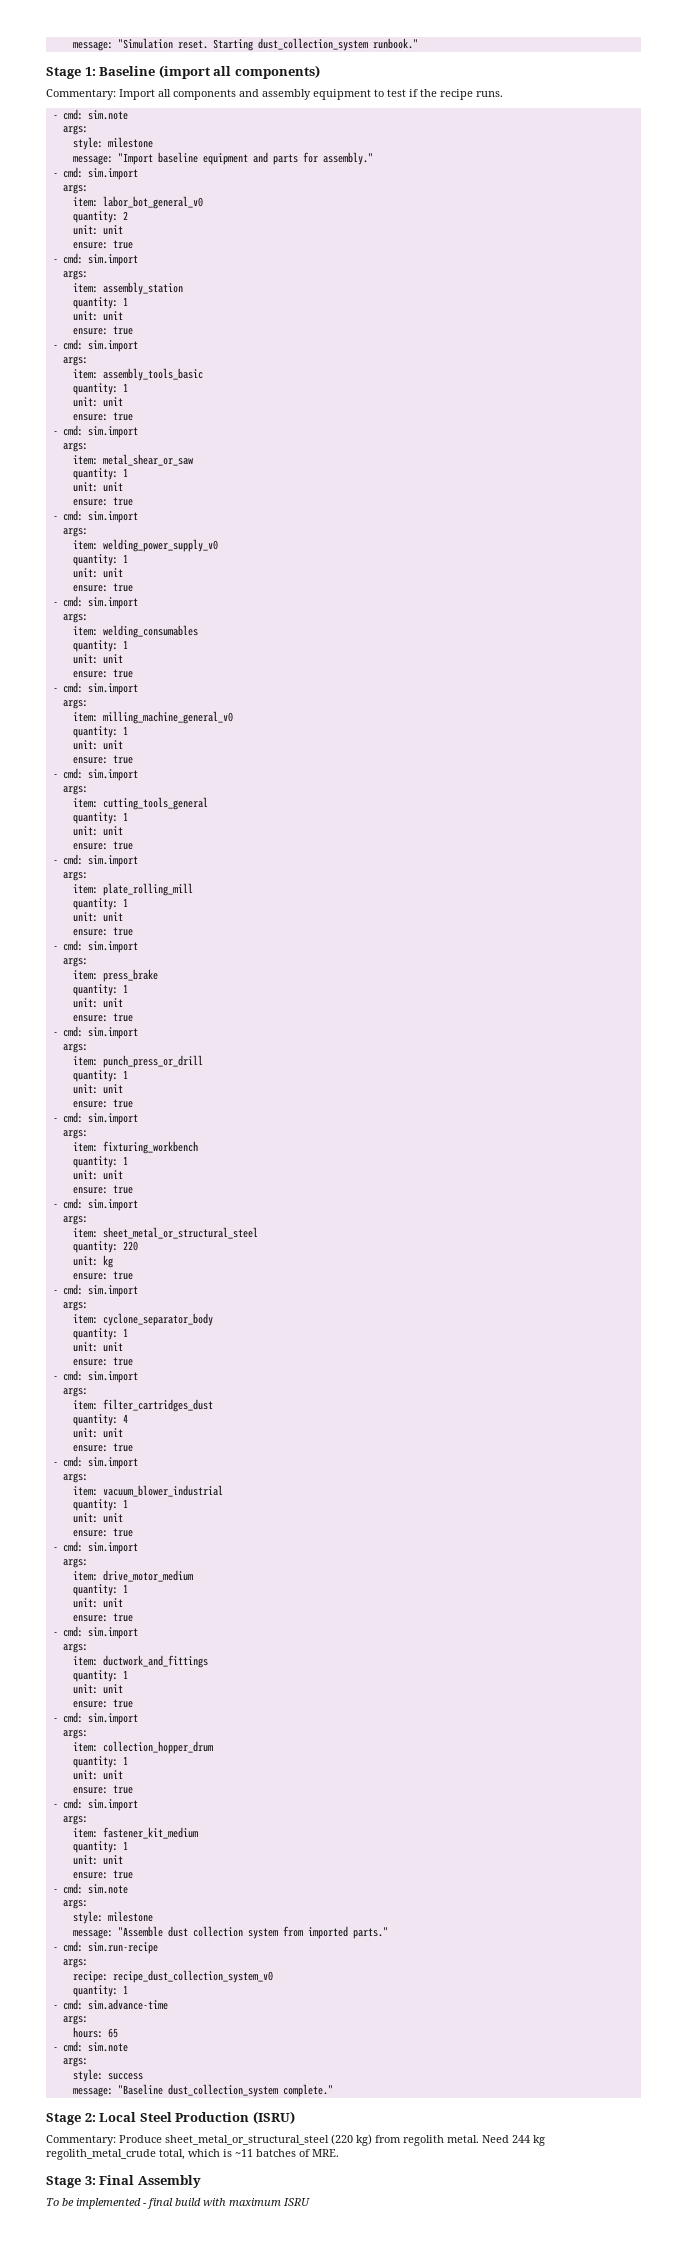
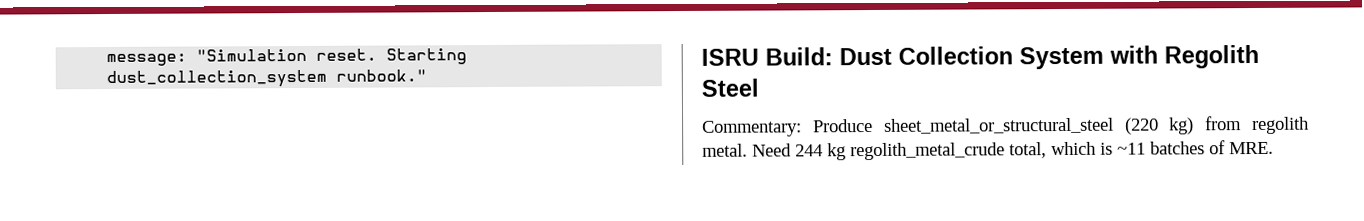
- Stage 1: Baseline (import all components)
- Commentary: Import all components and assembly equipment to test if the recipe runs.
- - cmd: sim.note
- args:
- style: milestone
- message: "Import baseline equipment and parts for assembly."
- - cmd: sim.import
- args:
- item: labor_bot_general_v0
- quantity: 2
- unit: unit
- ensure: true
- - cmd: sim.import
- args:
- item: assembly_station
- quantity: 1
- unit: unit
- ensure: true
- - cmd: sim.import
- args:
- item: assembly_tools_basic
- quantity: 1
- unit: unit
- ensure: true
- - cmd: sim.import
- args:
- item: metal_shear_or_saw
- quantity: 1
- unit: unit
- ensure: true
- - cmd: sim.import
- args:
- item: welding_power_supply_v0
- quantity: 1
- unit: unit
- ensure: true
- - cmd: sim.import
- args:
- item: welding_consumables
- quantity: 1
- unit: unit
- ensure: true
- - cmd: sim.import
- args:
- item: milling_machine_general_v0
- quantity: 1
- unit: unit
- ensure: true
- - cmd: sim.import
- args:
- item: cutting_tools_general
- quantity: 1
- unit: unit
- ensure: true
- - cmd: sim.import
- args:
- item: plate_rolling_mill
- quantity: 1
- unit: unit
- ensure: true
- - cmd: sim.import
- args:
- item: press_brake
- quantity: 1
- unit: unit
- ensure: true
- - cmd: sim.import
- args:
- item: punch_press_or_drill
- quantity: 1
- unit: unit
- ensure: true
- - cmd: sim.import
- args:
- item: fixturing_workbench
- quantity: 1
- unit: unit
- ensure: true
- - cmd: sim.import
- args:
- item: sheet_metal_or_structural_steel
- quantity: 220
- unit: kg
- ensure: true
- - cmd: sim.import
- args:
- item: cyclone_separator_body
- quantity: 1
- unit: unit
- ensure: true
- - cmd: sim.import
- args:
- item: filter_cartridges_dust
- quantity: 4
- unit: unit
- ensure: true
- - cmd: sim.import
- args:
- item: vacuum_blower_industrial
- quantity: 1
- unit: unit
- ensure: true
- - cmd: sim.import
- args:
- item: drive_motor_medium
- quantity: 1
- unit: unit
- ensure: true
- - cmd: sim.import
- args:
- item: ductwork_and_fittings
- quantity: 1
- unit: unit
- ensure: true
- - cmd: sim.import
- args:
- item: collection_hopper_drum
- quantity: 1
- unit: unit
- ensure: true
- - cmd: sim.import
- args:
- item: fastener_kit_medium
- quantity: 1
- unit: unit
- ensure: true
- - cmd: sim.note
- args:
- style: milestone
- message: "Assemble dust collection system from imported parts."
- - cmd: sim.run-recipe
- args:
- recipe: recipe_dust_collection_system_v0
- quantity: 1
- - cmd: sim.advance-time
- args:
- hours: 65
- - cmd: sim.note
- args:
- style: success
- message: "Baseline dust_collection_system complete."
- Stage 2: Local Steel Production (ISRU)
+ ISRU Build: Dust Collection System with Regolith Steel
- Stage 3: Final Assembly
- To be implemented - final build with maximum ISRU

